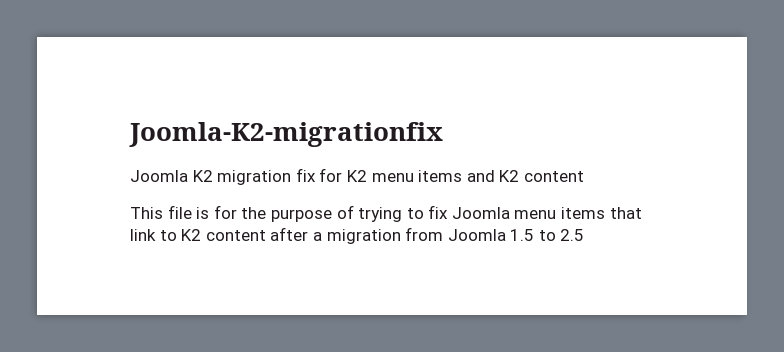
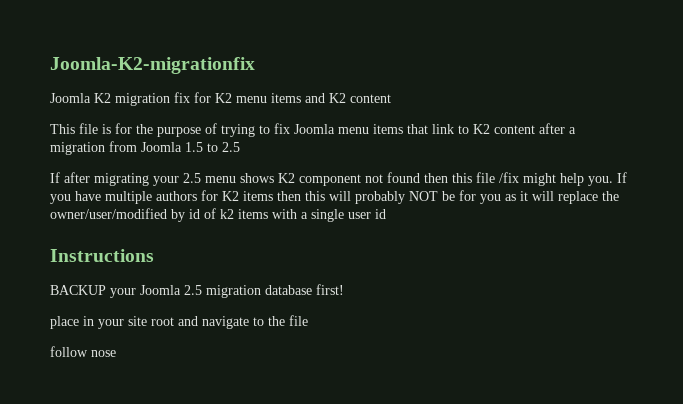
+ If after migrating your 2.5 menu shows K2 component not found then this file /fix might help you. If you have multiple authors for K2 items then this will probably NOT be for you as it will replace the owner/user/modified by id of k2 items with a single user id
+ Instructions
+ BACKUP your Joomla 2.5 migration database first!
+ place in your site root and navigate to the file
+ follow nose

